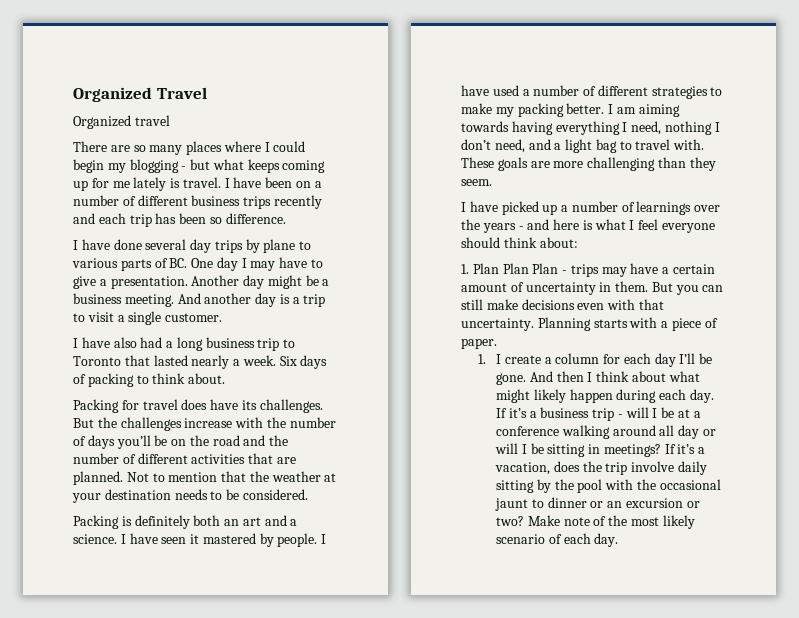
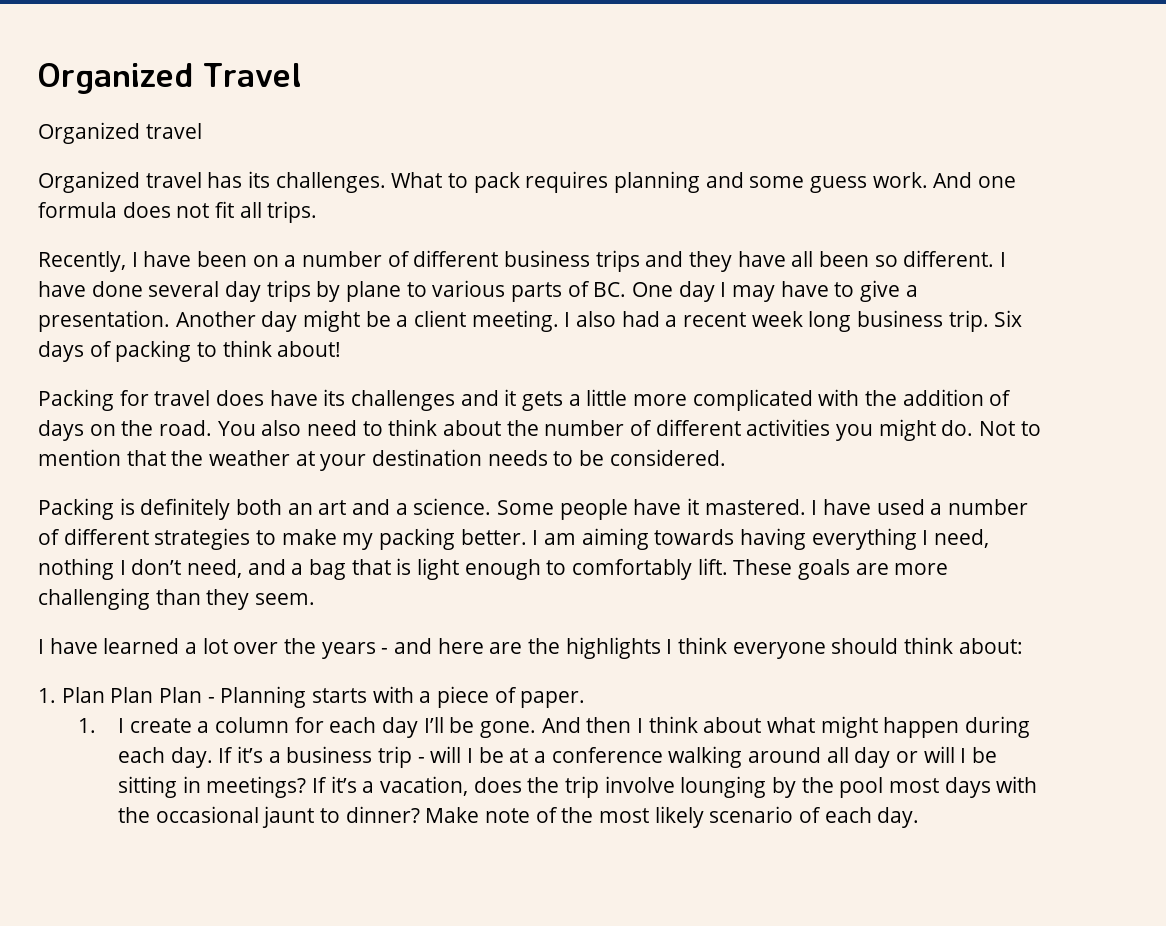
- There are so many places where I could begin my blogging - but what keeps coming up for me lately is travel. I have been on a number of different business trips recently and each trip has been so difference.
- I have done several day trips by plane to various parts of BC. One day I may have to give a presentation.
+ Organized travel has its challenges. What to pack requires planning and some guess work. And one formula does not fit all trips.
+ Recently, I have been on a number of different business trips and they have all been so different. I have done several day trips by plane to various parts of BC. One day I may have to give a presentation.
- Another day might be a business meeting. And another day is a trip to visit a single customer.
- I have also had a long business trip to Toronto that lasted nearly a week.
+ Another day might be a client meeting. I also had a recent week long business trip.
- Six days of packing to think about.
+ Six days of packing to think about!
- Packing for travel does have its challenges. But the challenges increase with the number of days you’ll be on the road and the number of different activities that are planned.
+ Packing for travel does have its challenges and it gets a little more complicated with the addition of days on the road. You also need to think about the number of different activities you might do.
- I have seen it mastered by people.
+ Some people have it mastered.
- I am aiming towards having everything I need, nothing I don’t need, and a light bag to travel with.
+ I am aiming towards having everything I need, nothing I don’t need, and a bag that is light enough to comfortably lift.
- I have picked up a number of learnings over the years - and here is what I feel everyone should think about:
+ I have learned a lot over the years - and here are the highlights I think everyone should think about:
- 1. Plan Plan Plan - trips may have a certain amount of uncertainty in them. But you can still make decisions even with that uncertainty. Planning starts with a piece of paper.
+ 1. Plan Plan Plan - Planning starts with a piece of paper.
- And then I think about what might likely happen during each day.
+ And then I think about what might happen during each day.
- If it’s a vacation, does the trip involve daily sitting by the pool with the occasional jaunt to dinner or an excursion or two?
+ If it’s a vacation, does the trip involve lounging by the pool most days with the occasional jaunt to dinner?

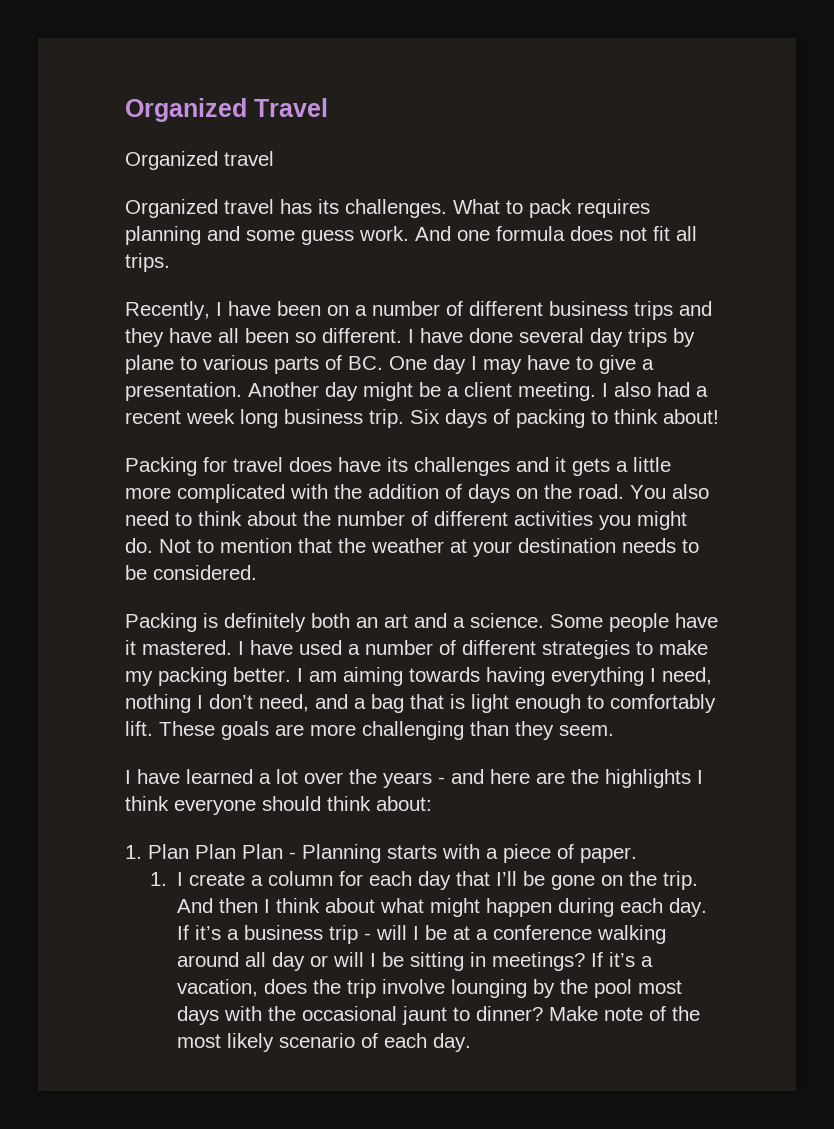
- 1. I create a column for each day I’ll be gone.
+ 1. I create a column for each day that I’ll be gone on the trip.

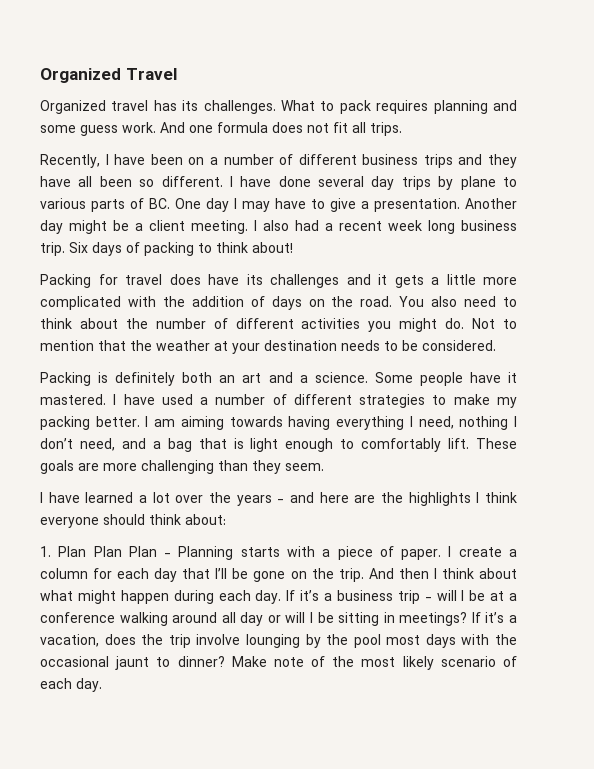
  Organized Travel
- Organized travel
- 1. Plan Plan Plan - Planning starts with a piece of paper.
- 1. I create a column for each day that I’ll be gone on the trip.
+ 1. Plan Plan Plan - Planning starts with a piece of paper. I create a column for each day that I’ll be gone on the trip.

